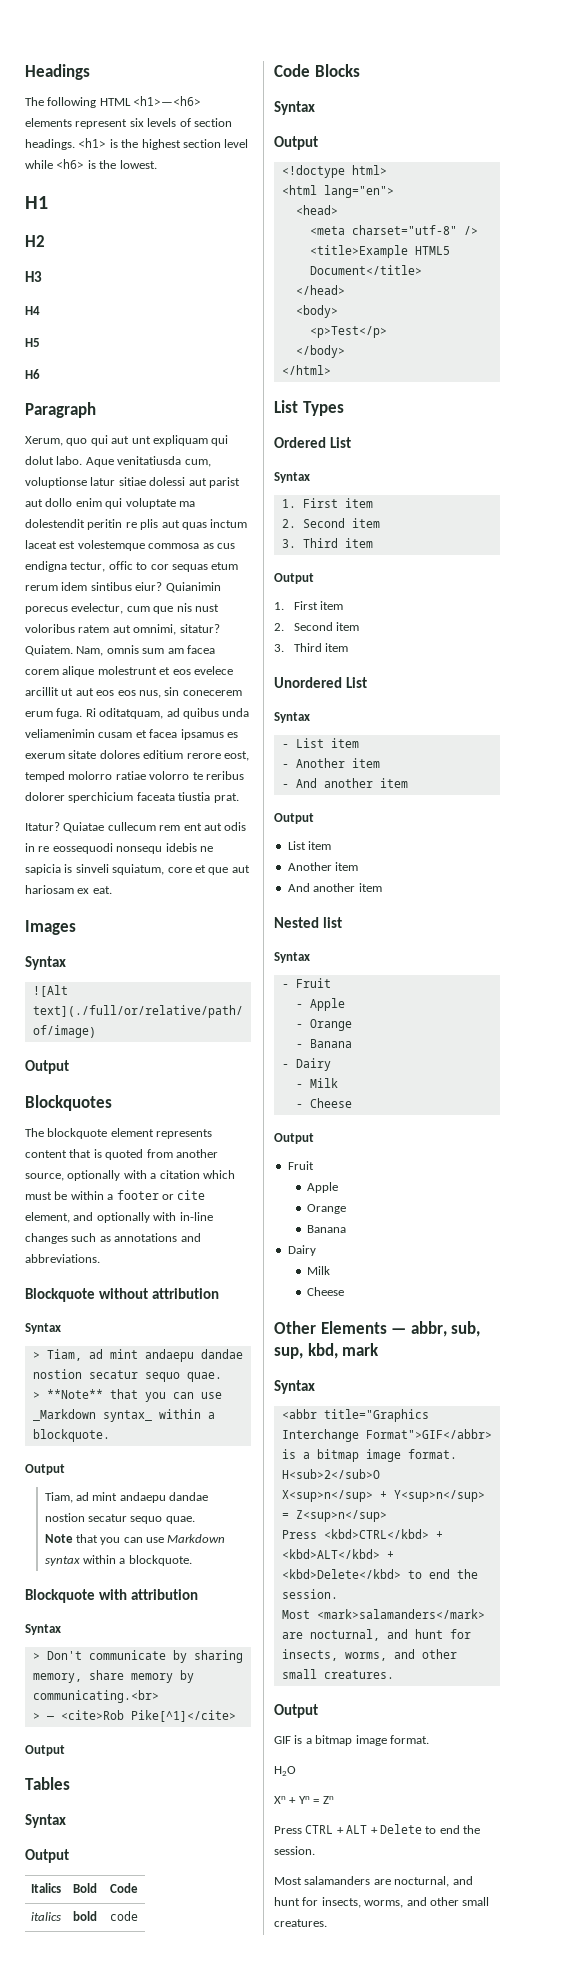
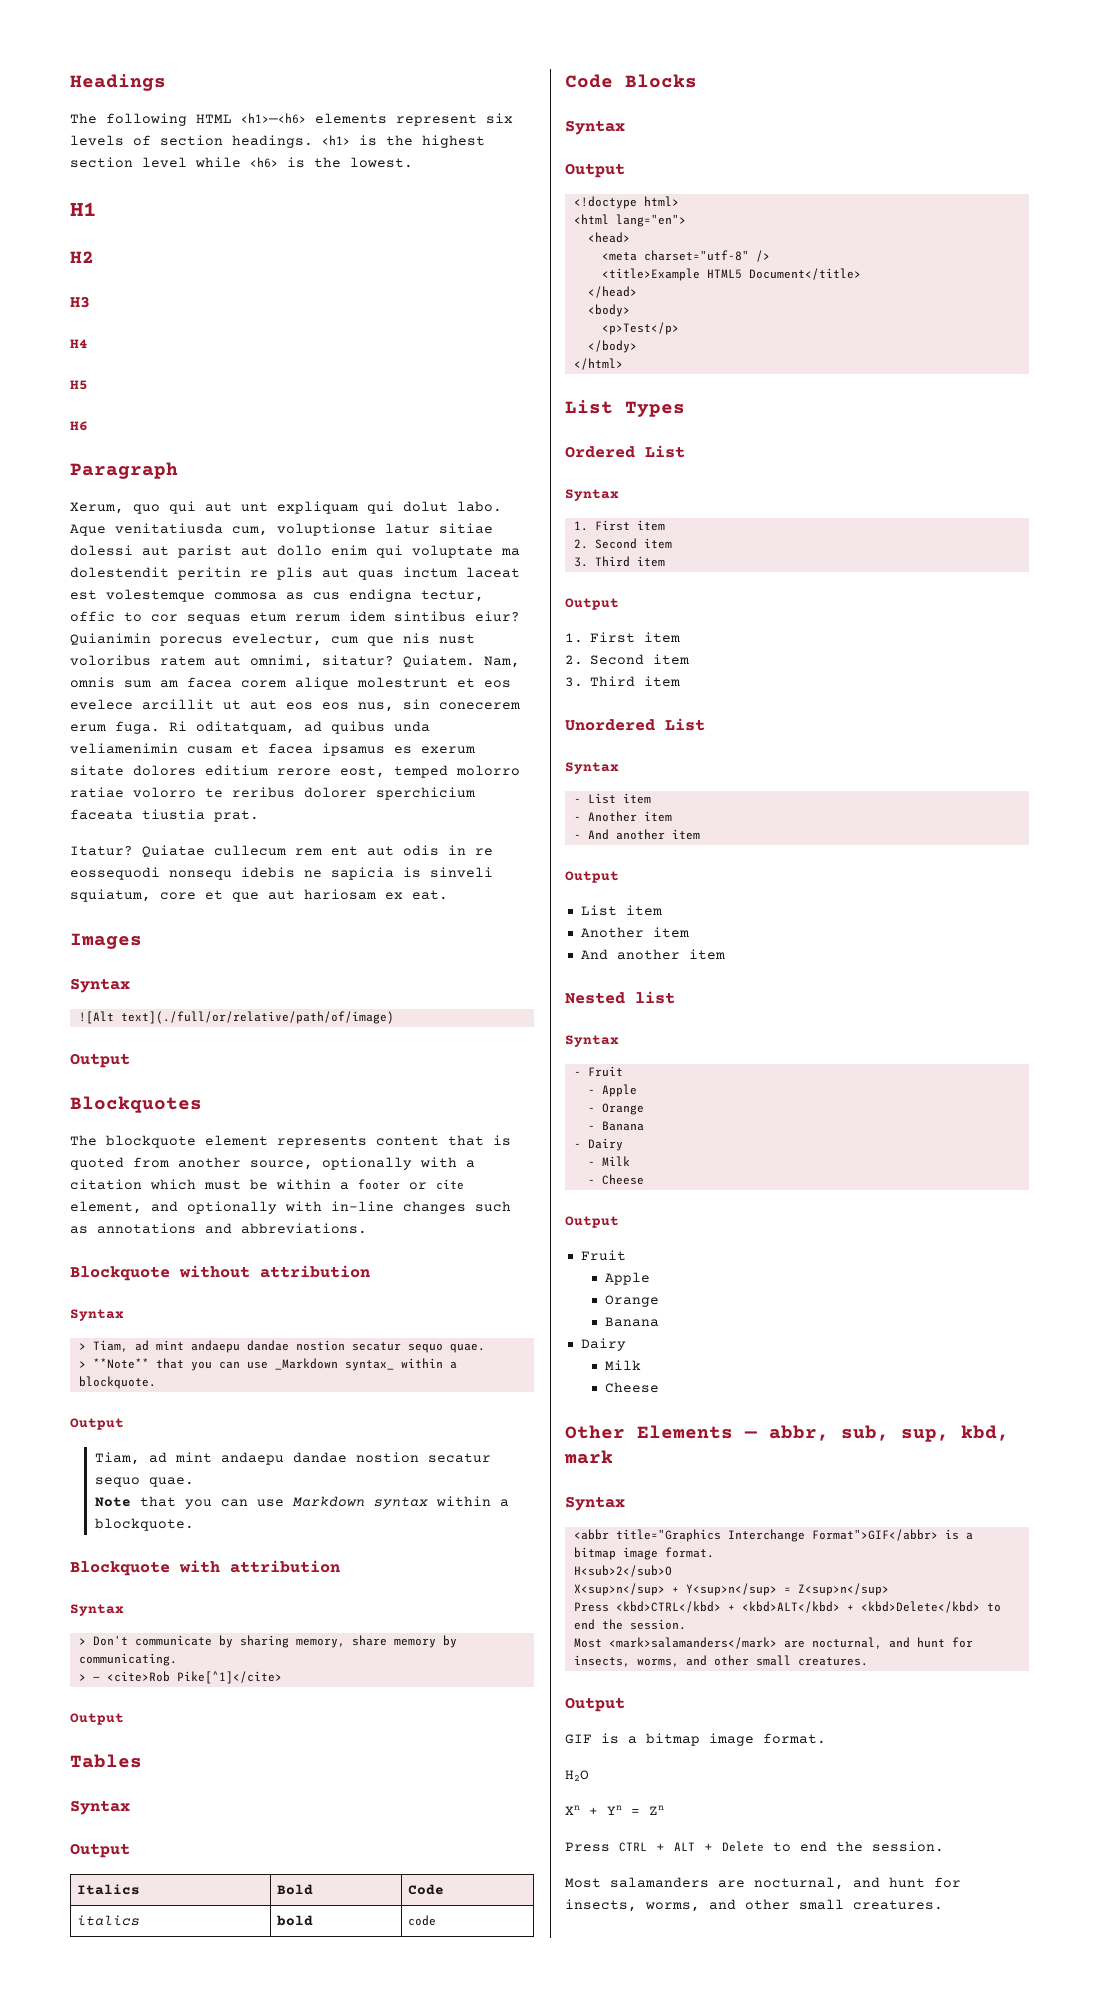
- > Don't communicate by sharing memory, share memory by communicating.<br>
+ > Don't communicate by sharing memory, share memory by communicating.

